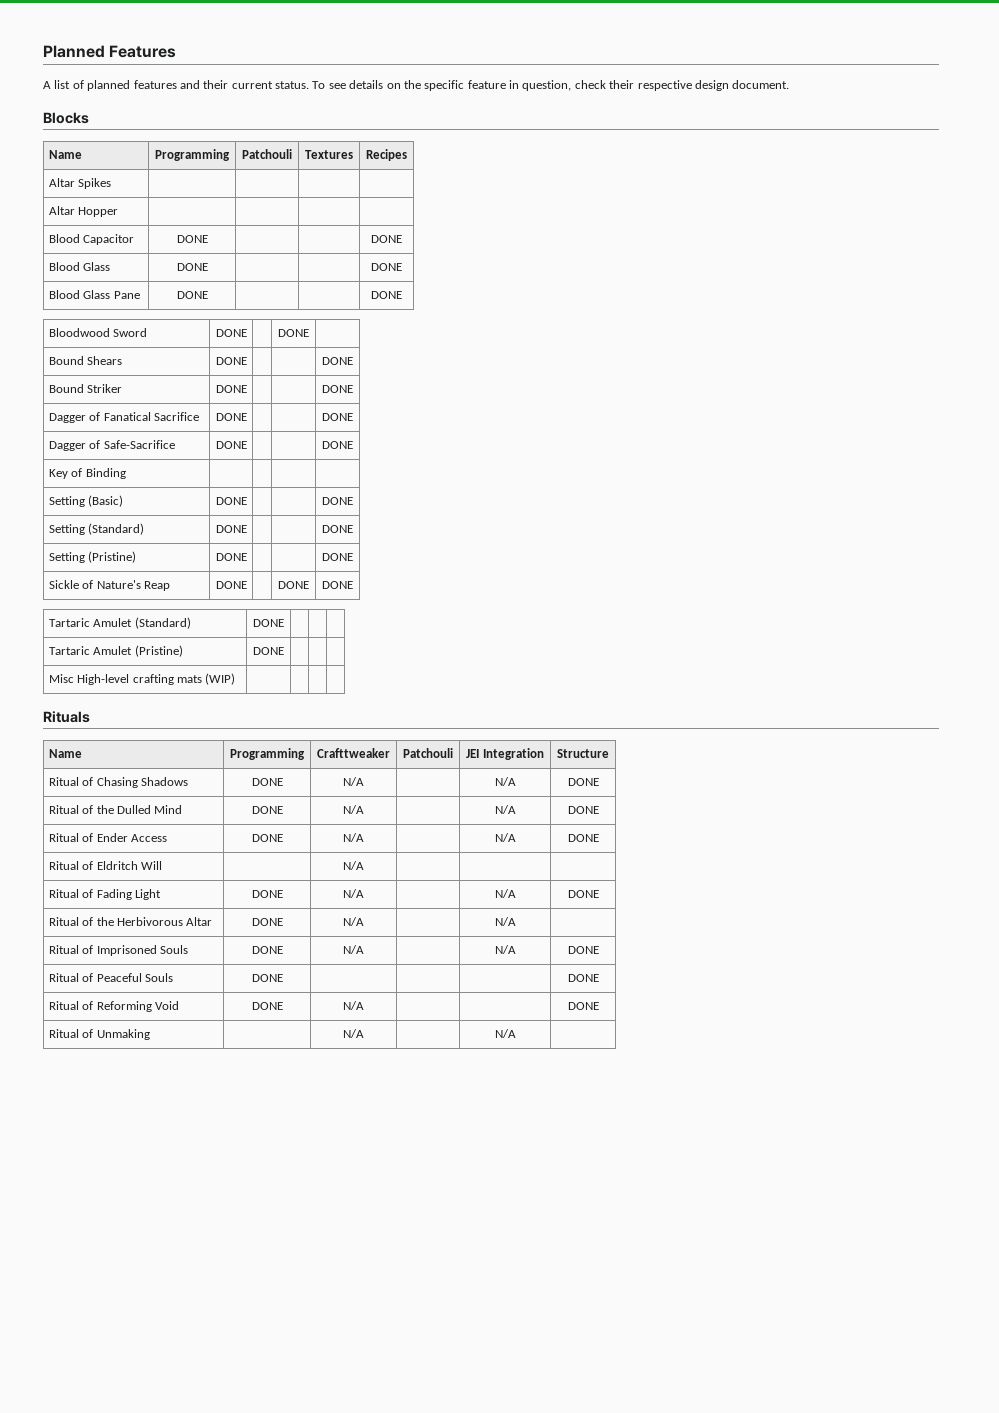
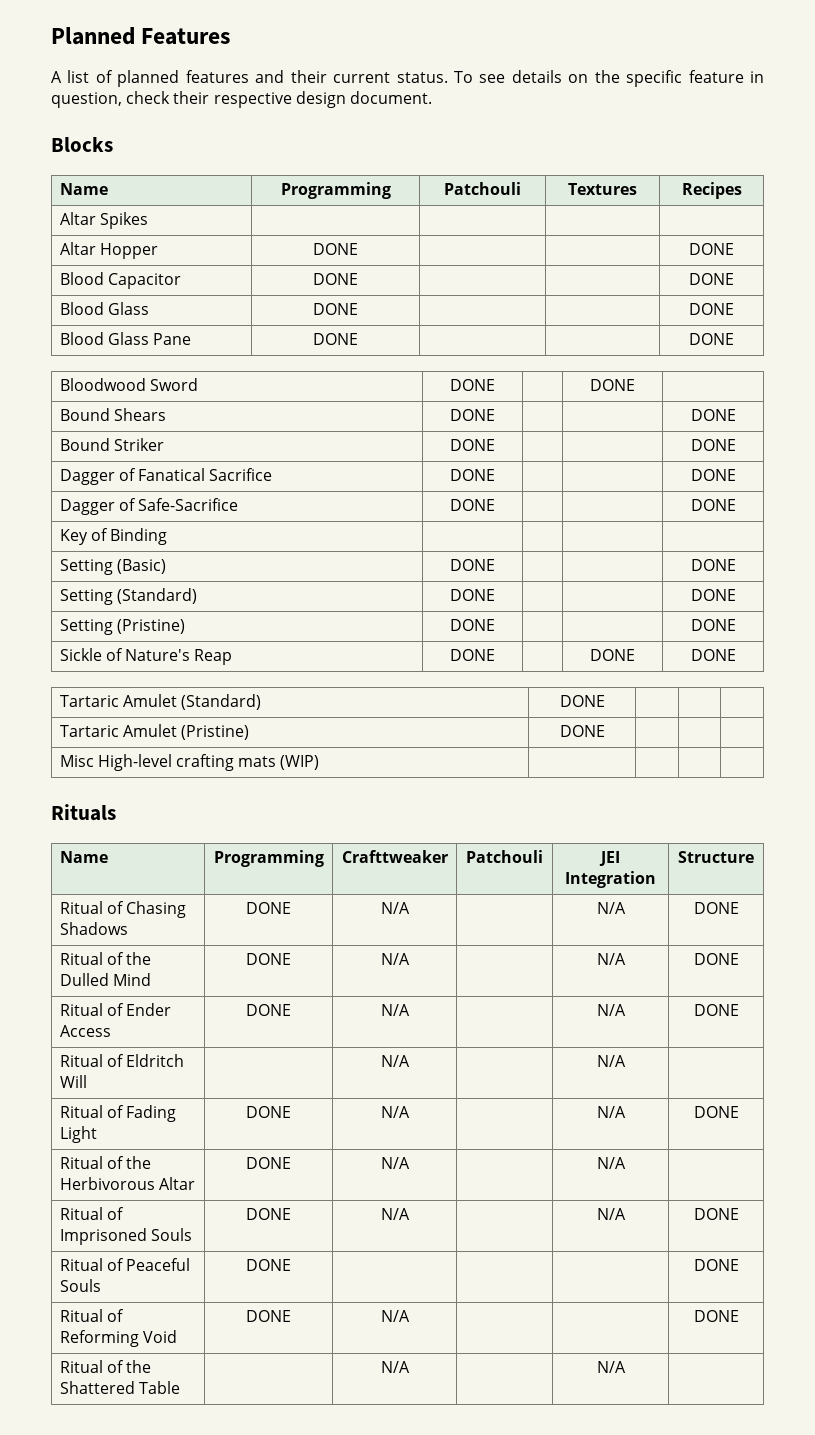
- Altar Hopper | | | |
+ Altar Hopper | DONE | | | DONE
- Ritual of Eldritch Will | | N/A | | |
+ Ritual of Eldritch Will | | N/A | | N/A |
- Ritual of Unmaking | | N/A | | N/A |
+ Ritual of the Shattered Table | | N/A | | N/A |

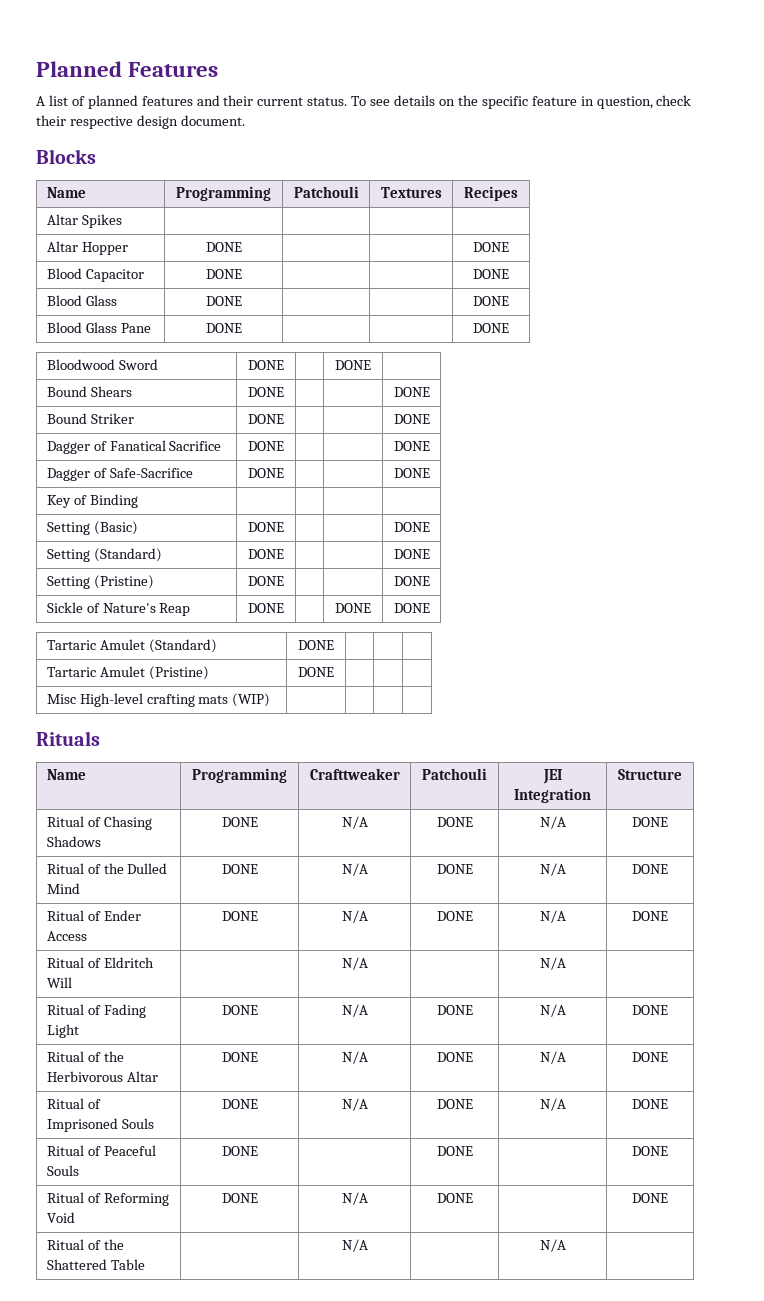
- Ritual of Chasing Shadows | DONE | N/A | | N/A | DONE
+ Ritual of Chasing Shadows | DONE | N/A | DONE | N/A | DONE
- Ritual of the Dulled Mind | DONE | N/A | | N/A | DONE
+ Ritual of the Dulled Mind | DONE | N/A | DONE | N/A | DONE
- Ritual of Ender Access | DONE | N/A | | N/A | DONE
+ Ritual of Ender Access | DONE | N/A | DONE | N/A | DONE
- Ritual of Fading Light | DONE | N/A | | N/A | DONE
+ Ritual of Fading Light | DONE | N/A | DONE | N/A | DONE
- Ritual of the Herbivorous Altar | DONE | N/A | | N/A |
+ Ritual of the Herbivorous Altar | DONE | N/A | DONE | N/A | DONE
- Ritual of Imprisoned Souls | DONE | N/A | | N/A | DONE
+ Ritual of Imprisoned Souls | DONE | N/A | DONE | N/A | DONE
- Ritual of Peaceful Souls | DONE | | | | DONE
+ Ritual of Peaceful Souls | DONE | | DONE | | DONE
- Ritual of Reforming Void | DONE | N/A | | | DONE
+ Ritual of Reforming Void | DONE | N/A | DONE | | DONE

